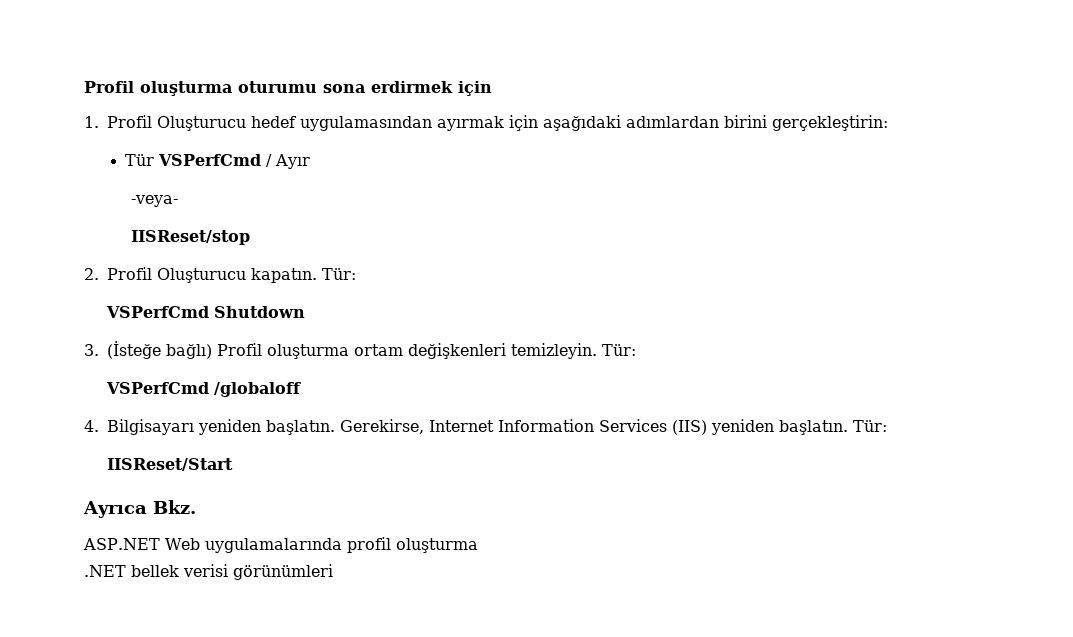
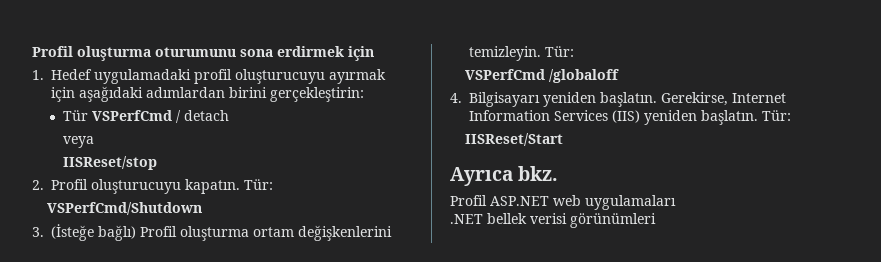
- Profil oluşturma oturumu sona erdirmek için
+ Profil oluşturma oturumunu sona erdirmek için
- 1. Profil Oluşturucu hedef uygulamasından ayırmak için aşağıdaki adımlardan birini gerçekleştirin:
+ 1. Hedef uygulamadaki profil oluşturucuyu ayırmak için aşağıdaki adımlardan birini gerçekleştirin:
- Tür VSPerfCmd / Ayır
- -veya-
+ Tür VSPerfCmd / detach
+ veya
- 2. Profil Oluşturucu kapatın.
+ 2. Profil oluşturucuyu kapatın.
- VSPerfCmd Shutdown
+ VSPerfCmd/Shutdown
- 3. (İsteğe bağlı) Profil oluşturma ortam değişkenleri temizleyin.
+ 3. (İsteğe bağlı) Profil oluşturma ortam değişkenlerini temizleyin.
- Ayrıca Bkz.
- ASP.NET Web uygulamalarında profil oluşturma
+ Ayrıca bkz.
+ Profil ASP.NET web uygulamaları

